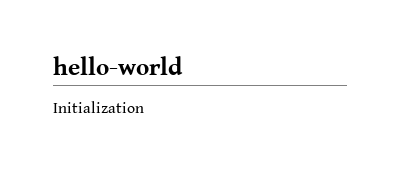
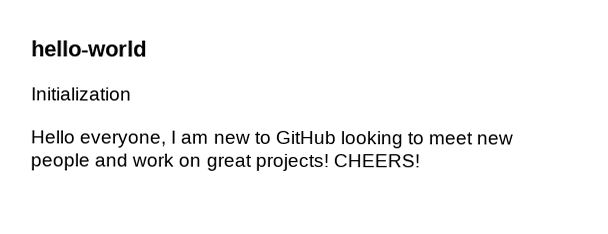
+ Hello everyone, I am new to GitHub looking to meet new people and work on great projects! CHEERS!

